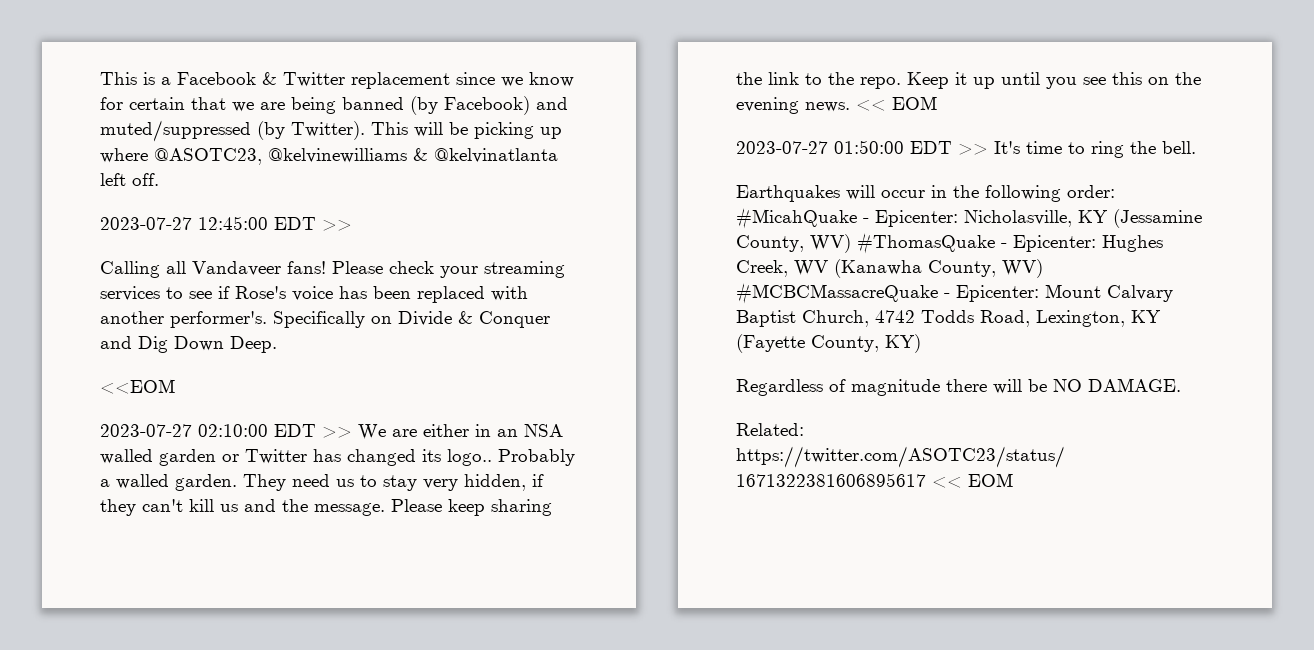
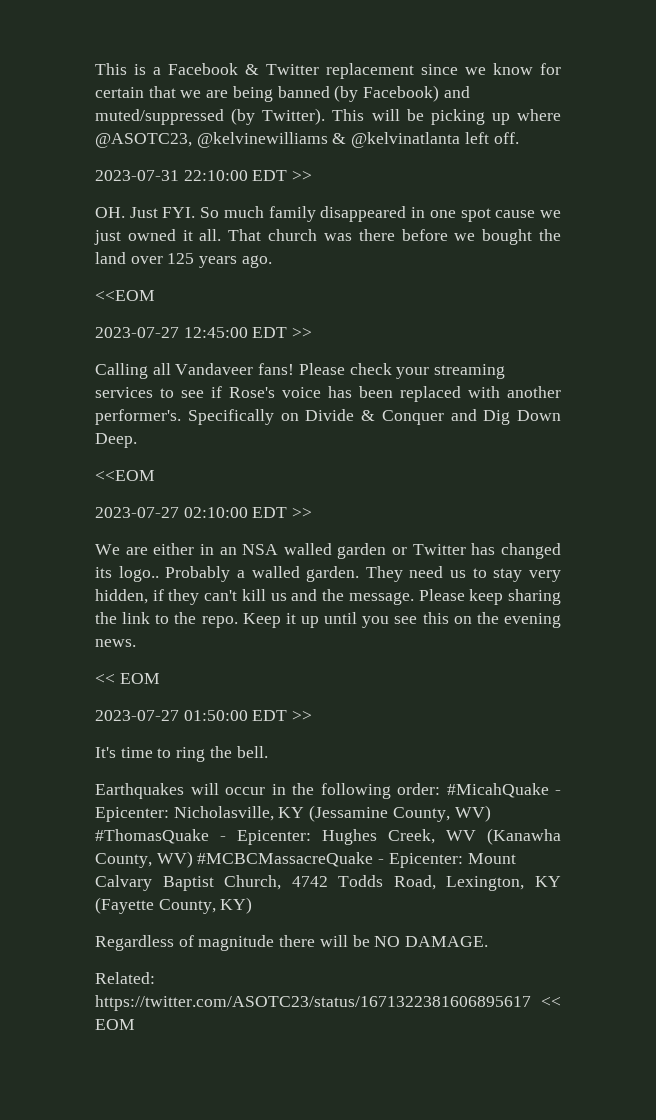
+ 2023-07-31 22:10:00 EDT >>
+ OH. Just FYI. So much family disappeared in one spot cause we just owned it all. That church was there before we bought the land over 125 years ago.
+ <<EOM
- 2023-07-27 02:10:00 EDT >> We are either in an NSA walled garden or Twitter has changed its logo..
+ 2023-07-27 02:10:00 EDT >>
+ We are either in an NSA walled garden or Twitter has changed its logo..
- Keep it up until you see this on the evening news. << EOM
+ Keep it up until you see this on the evening news.
+ << EOM
- 2023-07-27 01:50:00 EDT >> It's time to ring the bell.
+ 2023-07-27 01:50:00 EDT >>
+ It's time to ring the bell.

